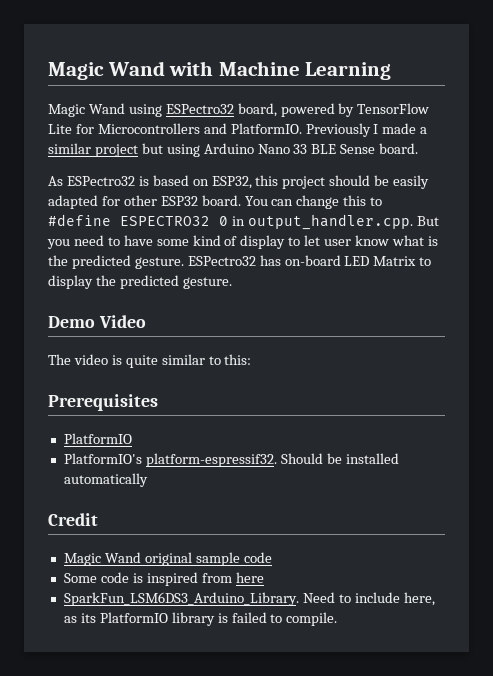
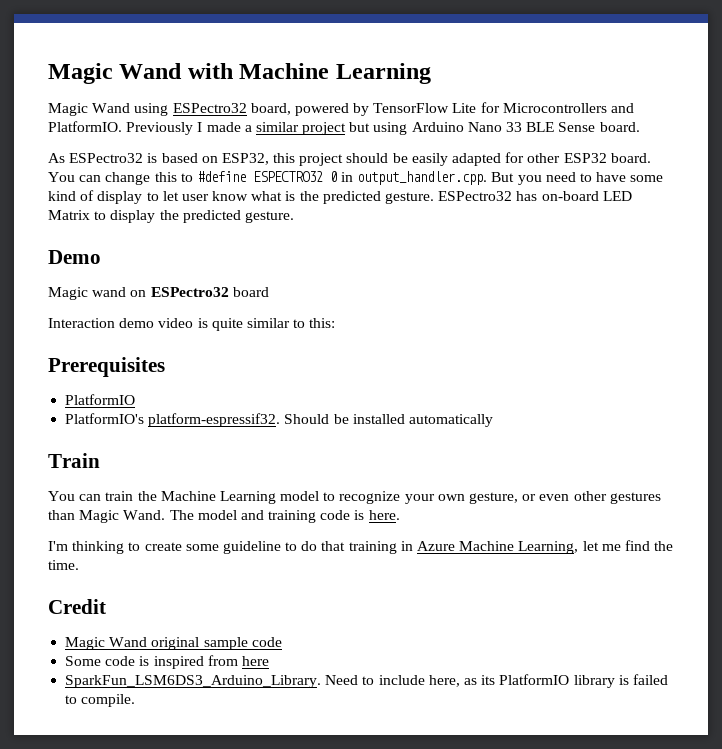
- Demo Video
- The video is quite similar to this:
+ Demo
+ Magic wand on ESPectro32 board
+ Interaction demo video is quite similar to this:
+ Train
+ You can train the Machine Learning model to recognize your own gesture, or even other gestures than Magic Wand. The model and training code is here.
+ I'm thinking to create some guideline to do that training in Azure Machine Learning, let me find the time.

